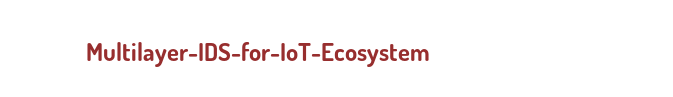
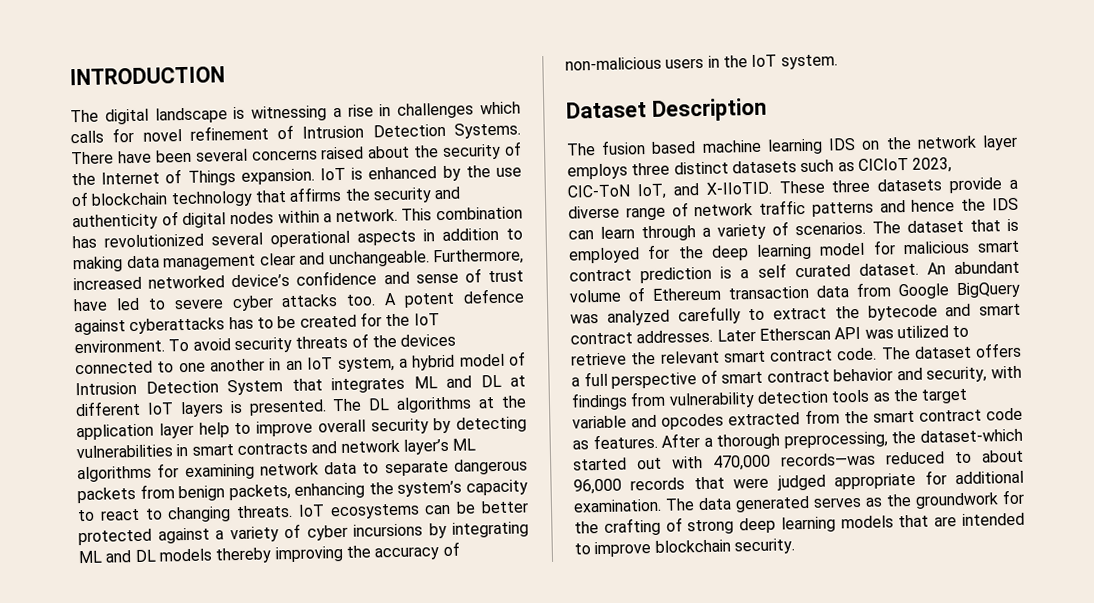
- Multilayer-IDS-for-IoT-Ecosystem
+ INTRODUCTION
+ The digital landscape is witnessing a rise in challenges which calls for novel refinement of Intrusion Detection Systems. There have been several concerns raised about the security of the Internet of Things expansion. IoT is enhanced by the use of blockchain technology that affirms the security and authenticity of digital nodes within a network. This combination has revolutionized several operational aspects in addition to making data management clear and unchangeable. Furthermore, increased networked device’s confidence and sense of trust have led to severe cyber attacks too. A potent defence against cyberattacks has to be created for the IoT environment. To avoid security threats of the devices connected to one another in an IoT system, a hybrid model of Intrusion Detection System that integrates ML and DL at different IoT layers is presented. The DL algorithms at the application layer help to improve overall security by detecting vulnerabilities in smart contracts and network layer’s ML algorithms for examining network data to separate dangerous packets from benign packets, enhancing the system’s capacity to react to changing threats. IoT ecosystems can be better protected against a variety of cyber incursions by integrating ML and DL models thereby improving the accuracy of non-malicious users in the IoT system.
+ Dataset Description
+ The fusion based machine learning IDS on the network layer employs three distinct datasets such as CICIoT 2023, CIC-ToN IoT, and X-IIoTID. These three datasets provide a diverse range of network traffic patterns and hence the IDS can learn through a variety of scenarios. The dataset that is employed for the deep learning model for malicious smart contract prediction is a self curated dataset. An abundant volume of Ethereum transaction data from Google BigQuery was analyzed carefully to extract the bytecode and smart contract addresses. Later Etherscan API was utilized to retrieve the relevant smart contract code. The dataset offers a full perspective of smart contract behavior and security, with findings from vulnerability detection tools as the target variable and opcodes extracted from the smart contract code as features. After a thorough preprocessing, the dataset-which started out with 470,000 records—was reduced to about 96,000 records that were judged appropriate for additional examination. The data generated serves as the groundwork for the crafting of strong deep learning models that are intended to improve blockchain security.

